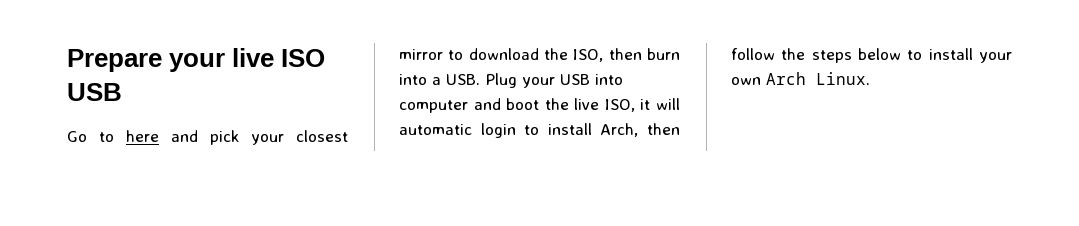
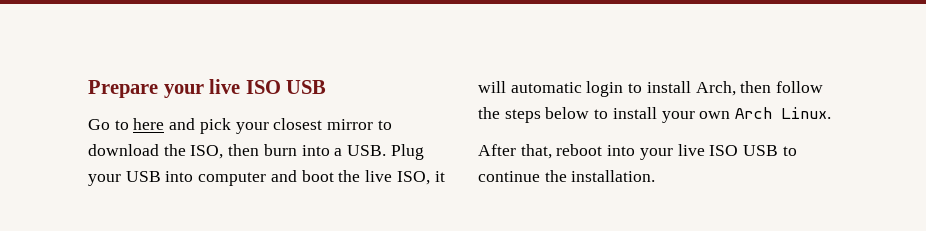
+ After that, reboot into your live ISO USB to continue the installation.

